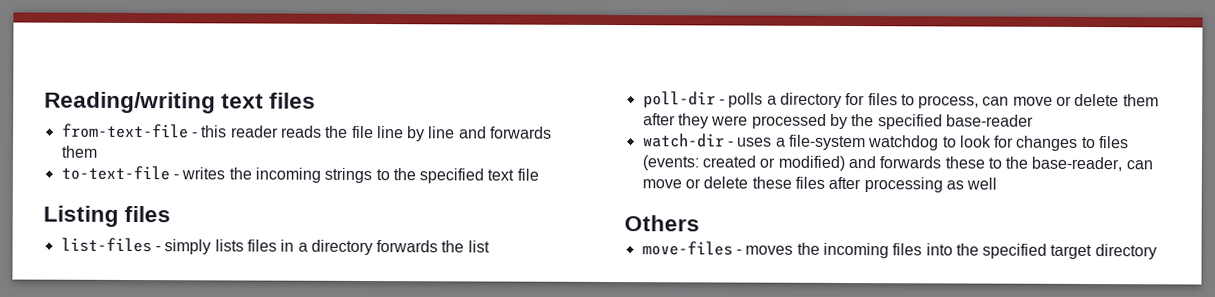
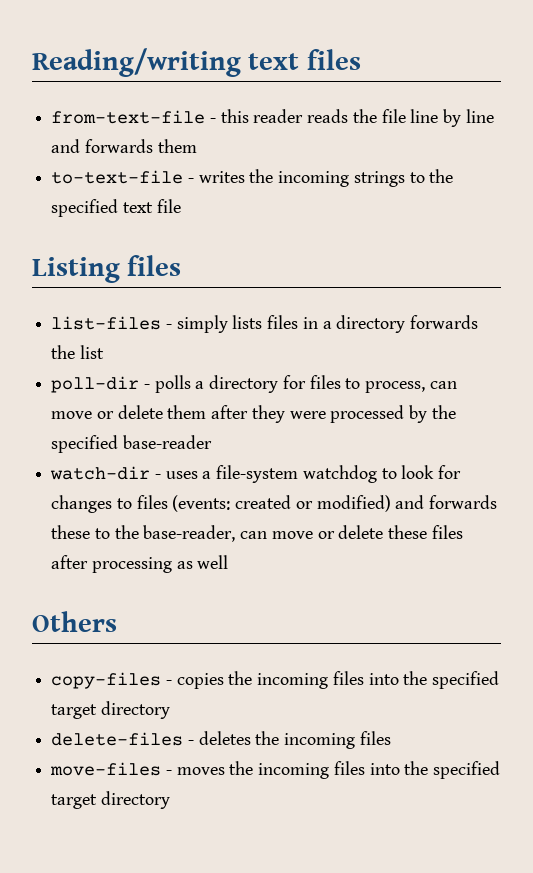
+ copy-files - copies the incoming files into the specified target directory
+ delete-files - deletes the incoming files

